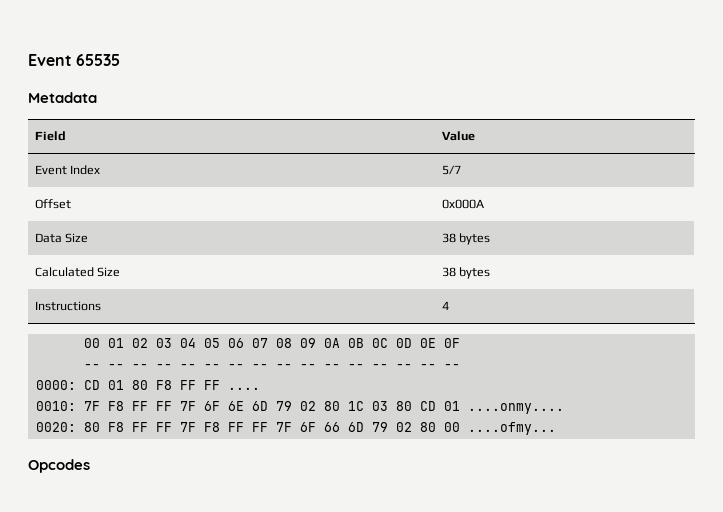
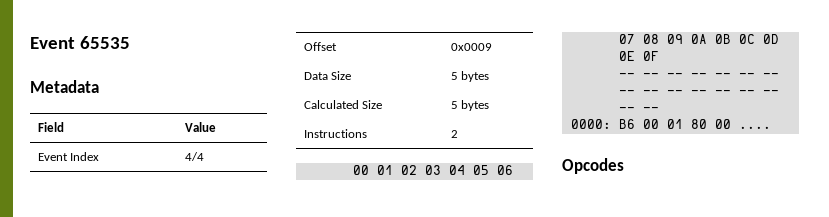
- Event Index | 5/7
+ Event Index | 4/4
- Offset | 0x000A
+ Offset | 0x0009
- Data Size | 38 bytes
+ Data Size | 5 bytes
- Calculated Size | 38 bytes
+ Calculated Size | 5 bytes
- Instructions | 4
+ Instructions | 2
- 0000: CD 01 80 F8 FF FF ....
- 0010: 7F F8 FF FF 7F 6F 6E 6D 79 02 80 1C 03 80 CD 01 ....onmy....
- 0020: 80 F8 FF FF 7F F8 FF FF 7F 6F 66 6D 79 02 80 00 ....ofmy...
+ 0000: B6 00 01 80 00 ....

